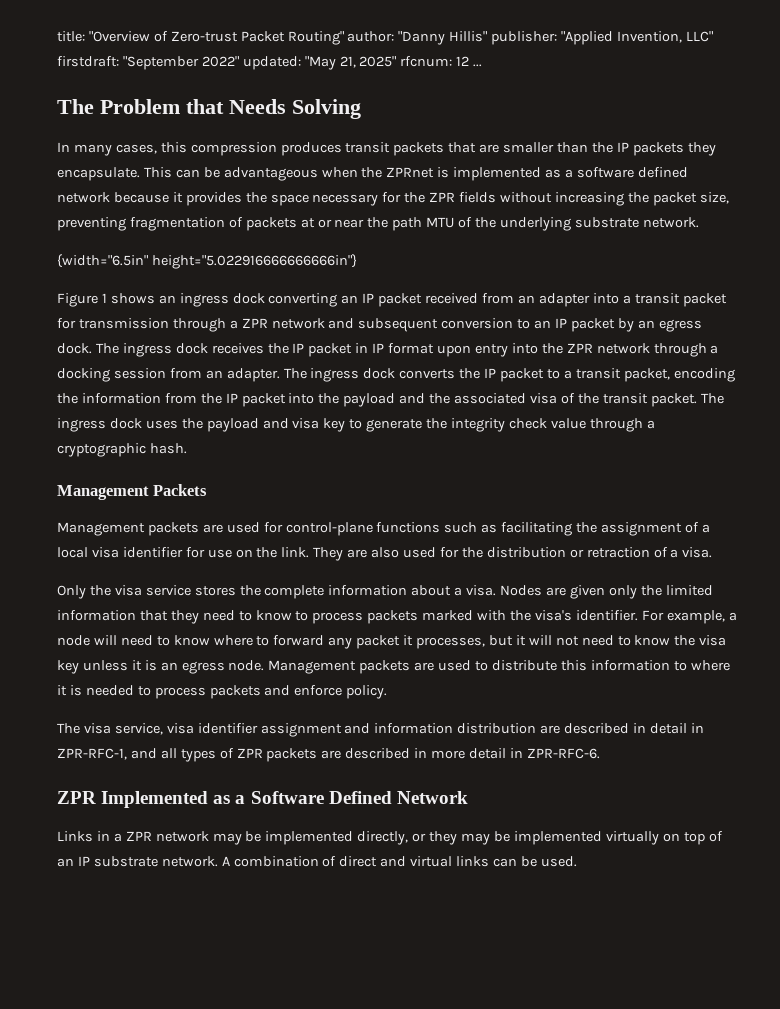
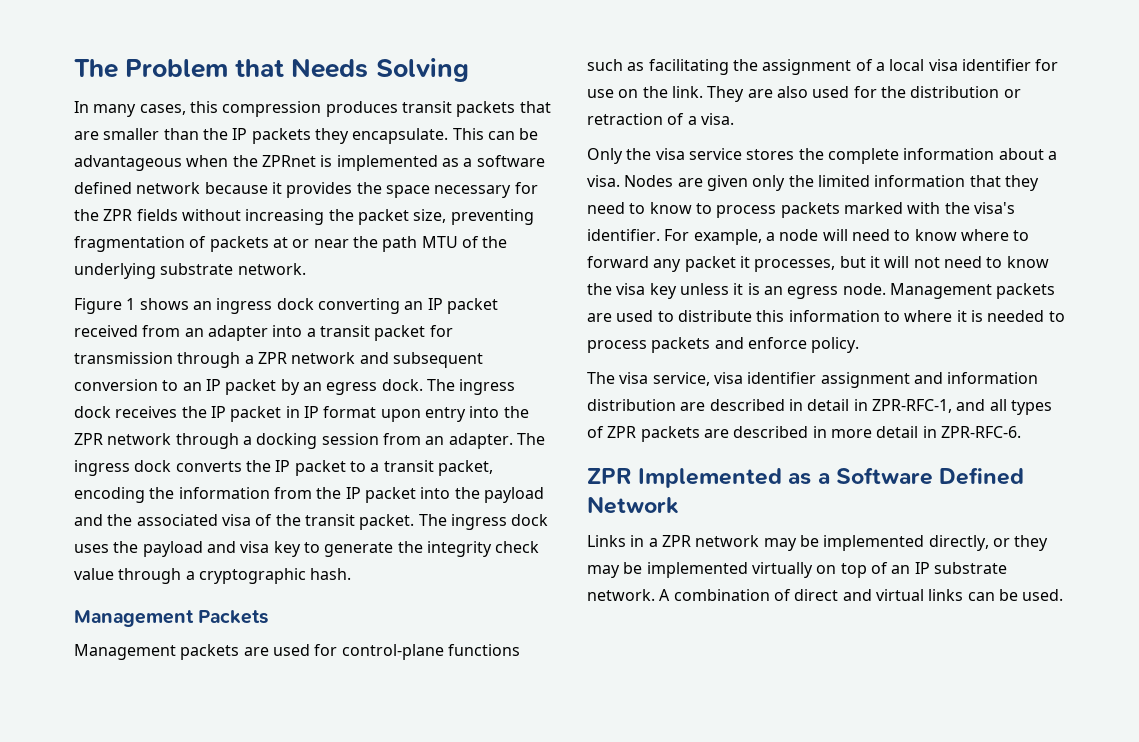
- title: "Overview of Zero-trust Packet Routing" author: "Danny Hillis" publisher: "Applied Invention, LLC" firstdraft: "September 2022" updated: "May 21, 2025" rfcnum: 12 ...
- {width="6.5in" height="5.022916666666666in"}

